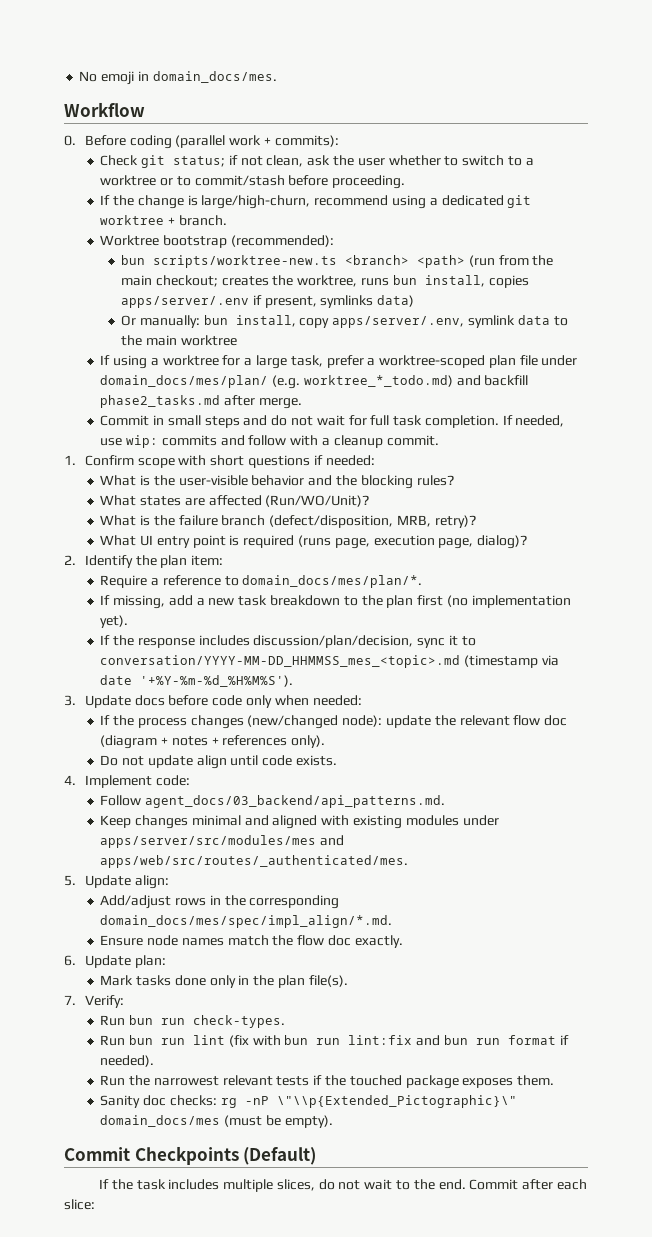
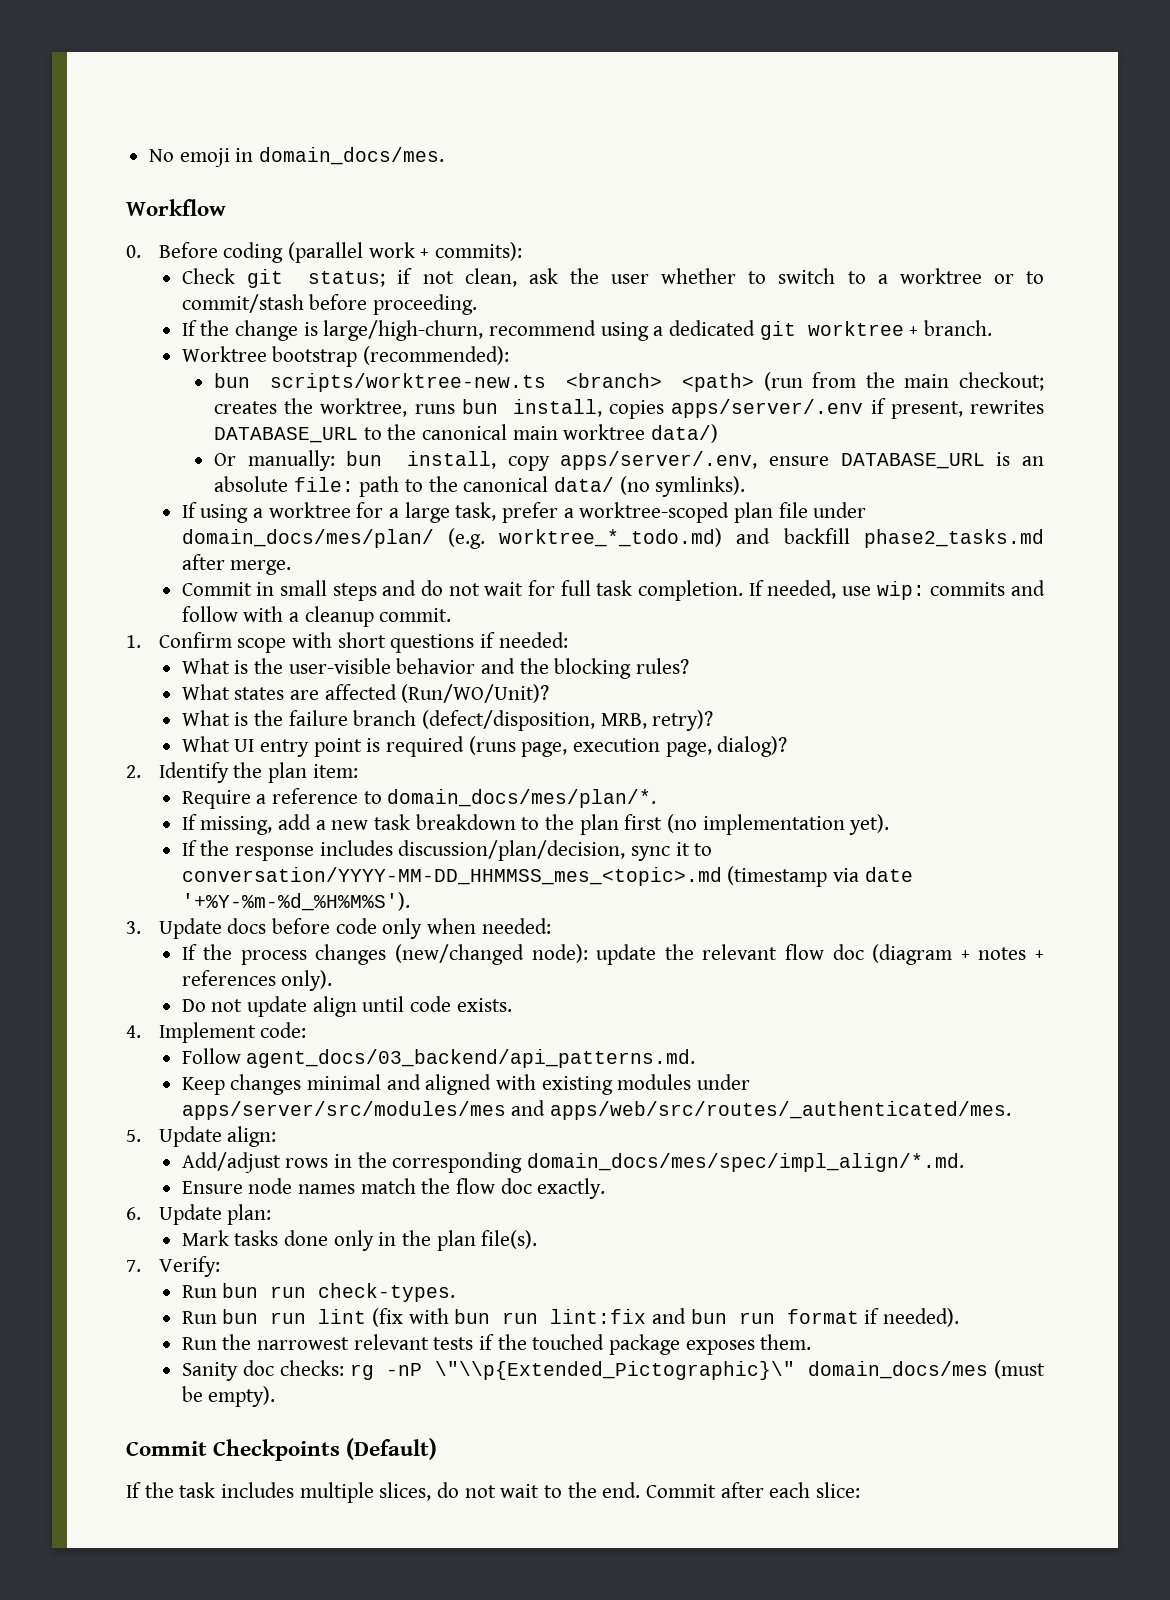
- bun scripts/worktree-new.ts <branch> <path> (run from the main checkout; creates the worktree, runs bun install, copies apps/server/.env if present, symlinks data)
+ bun scripts/worktree-new.ts <branch> <path> (run from the main checkout; creates the worktree, runs bun install, copies apps/server/.env if present, rewrites DATABASE_URL to the canonical main worktree data/)
- Or manually: bun install, copy apps/server/.env, symlink data to the main worktree
+ Or manually: bun install, copy apps/server/.env, ensure DATABASE_URL is an absolute file: path to the canonical data/ (no symlinks).

